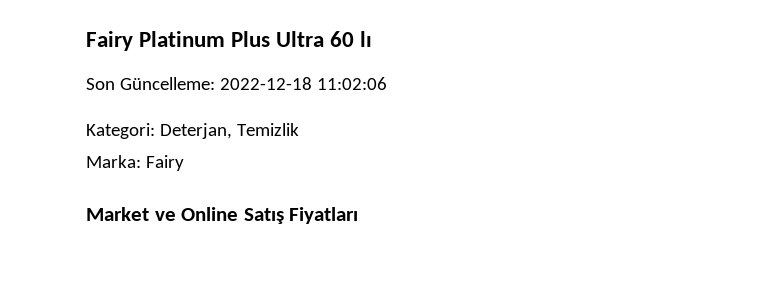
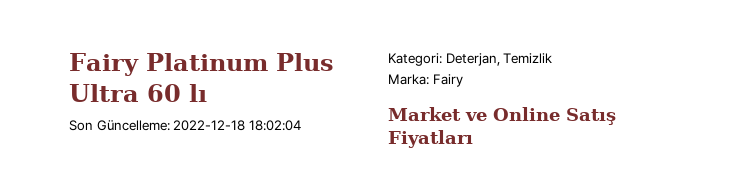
- Son Güncelleme: 2022-12-18 11:02:06
+ Son Güncelleme: 2022-12-18 18:02:04

